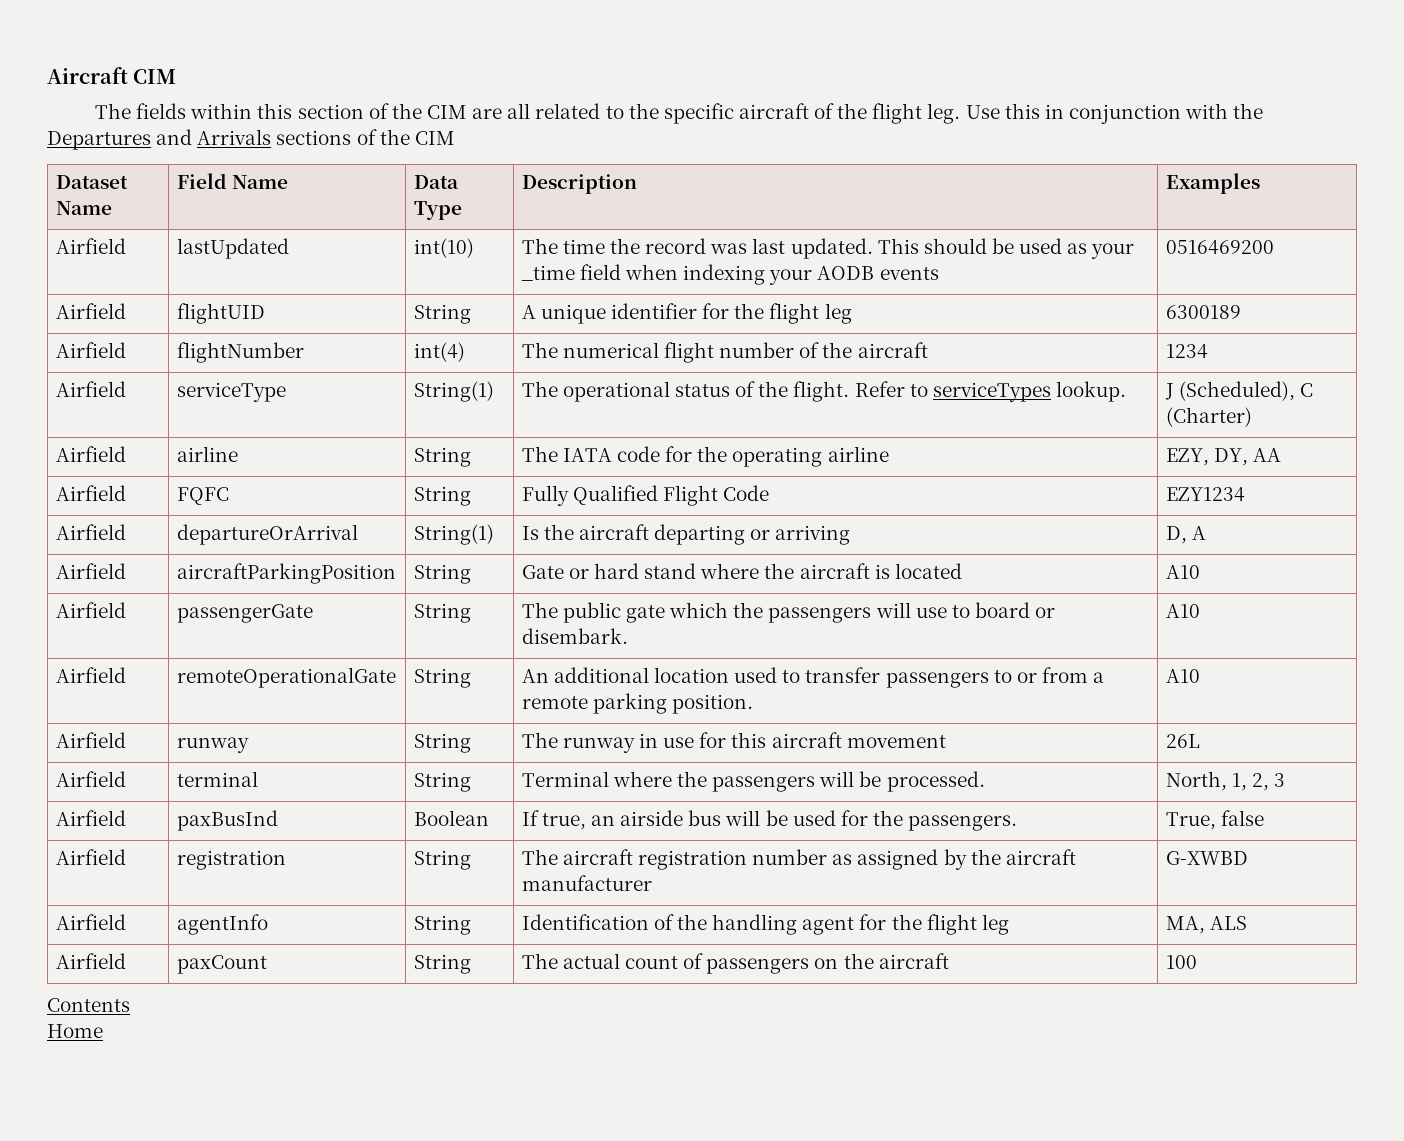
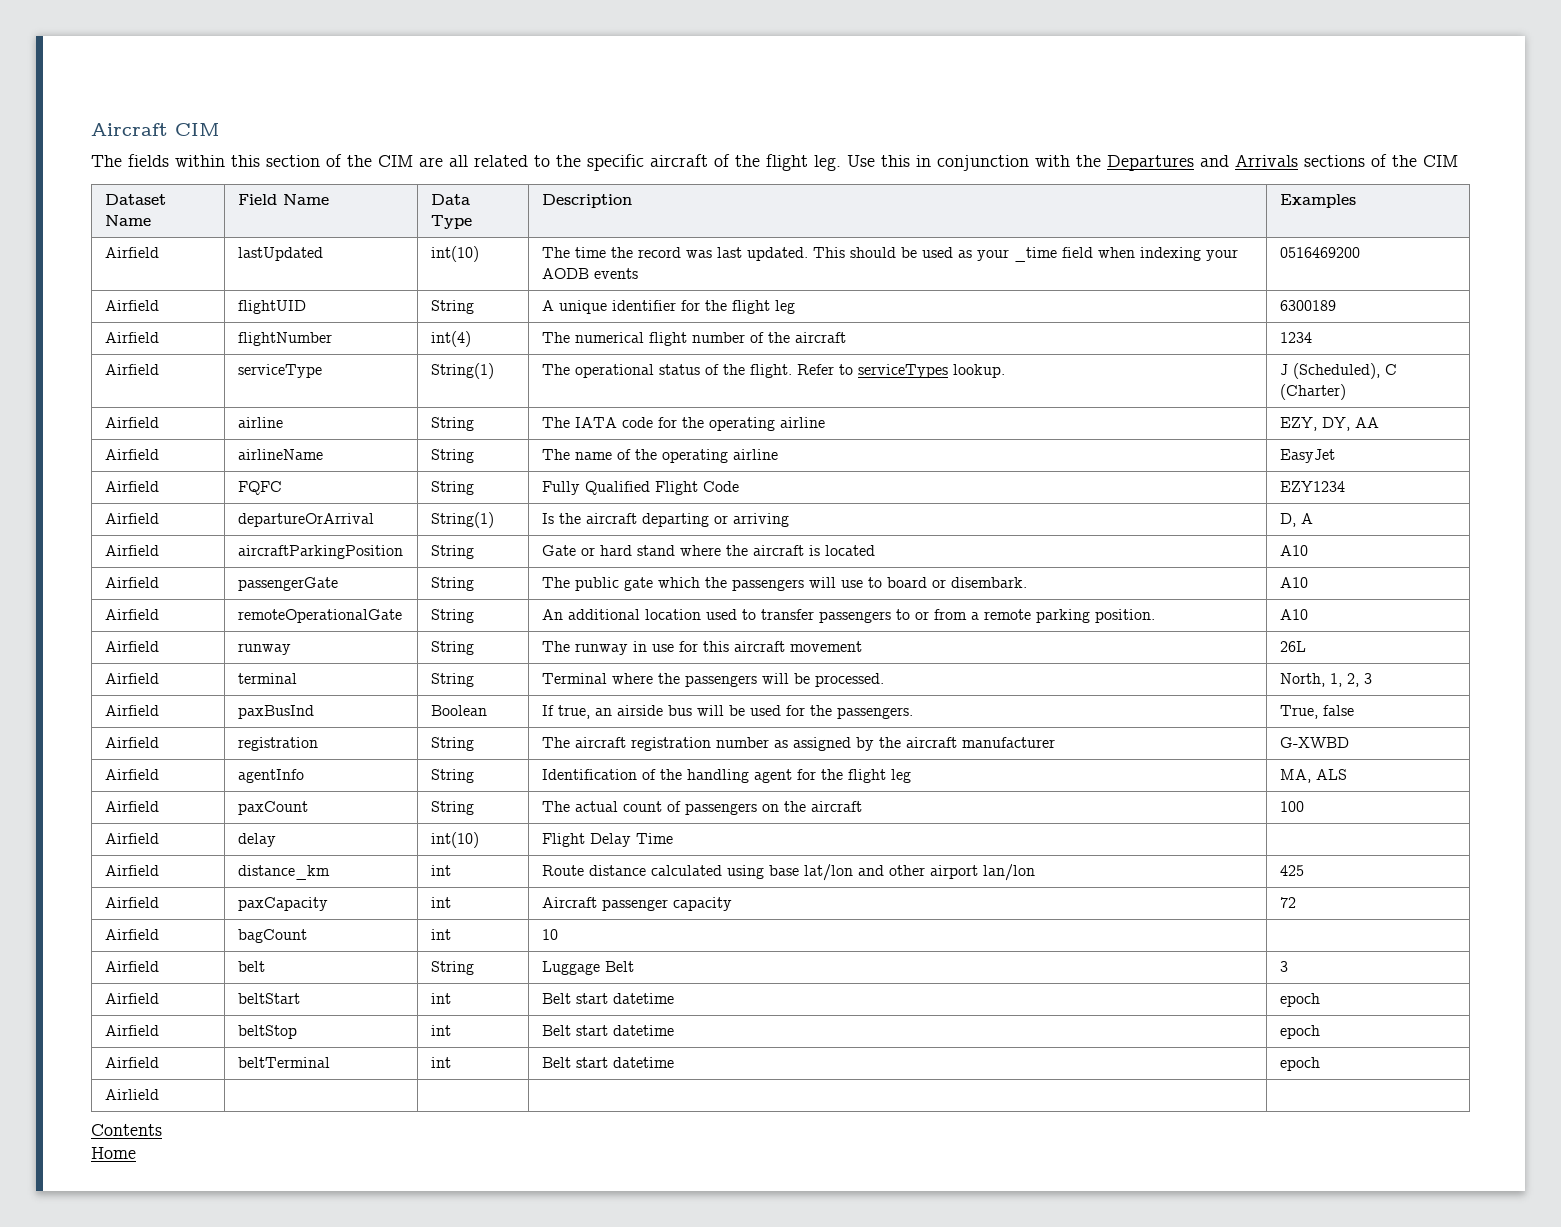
+ Airfield | airlineName | String | The name of the operating airline | EasyJet
+ Airfield | delay | int(10) | Flight Delay Time |
+ Airfield | distance_km | int | Route distance calculated using base lat/lon and other airport lan/lon | 425
+ Airfield | paxCapacity | int | Aircraft passenger capacity | 72
+ Airfield | bagCount | int | 10 |
+ Airfield | belt | String | Luggage Belt | 3
+ Airfield | beltStart | int | Belt start datetime | epoch
+ Airfield | beltStop | int | Belt start datetime | epoch
+ Airfield | beltTerminal | int | Belt start datetime | epoch
+ Airlield | | | |

